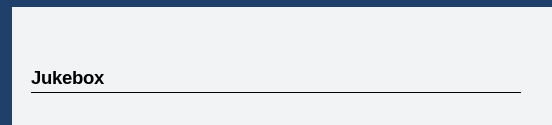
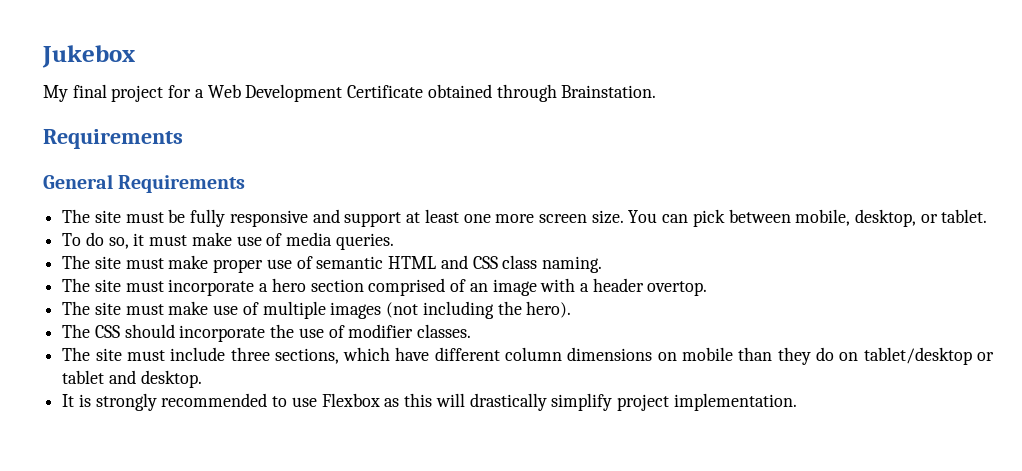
+ My final project for a Web Development Certificate obtained through Brainstation.
+ Requirements
+ General Requirements
+ The site must be fully responsive and support at least one more screen size. You can pick between mobile, desktop, or tablet.
+ To do so, it must make use of media queries.
+ The site must make proper use of semantic HTML and CSS class naming.
+ The site must incorporate a hero section comprised of an image with a header overtop.
+ The site must make use of multiple images (not including the hero).
+ The CSS should incorporate the use of modifier classes.
+ The site must include three sections, which have different column dimensions on mobile than they do on tablet/desktop or tablet and desktop.
+ It is strongly recommended to use Flexbox as this will drastically simplify project implementation.

